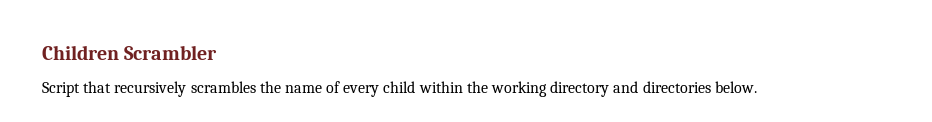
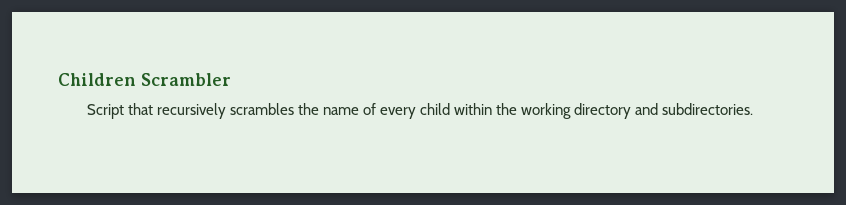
- Script that recursively scrambles the name of every child within the working directory and directories below.
+ Script that recursively scrambles the name of every child within the working directory and subdirectories.

